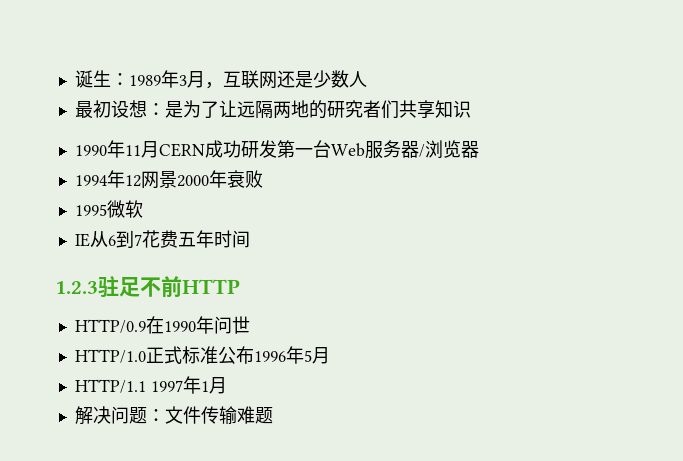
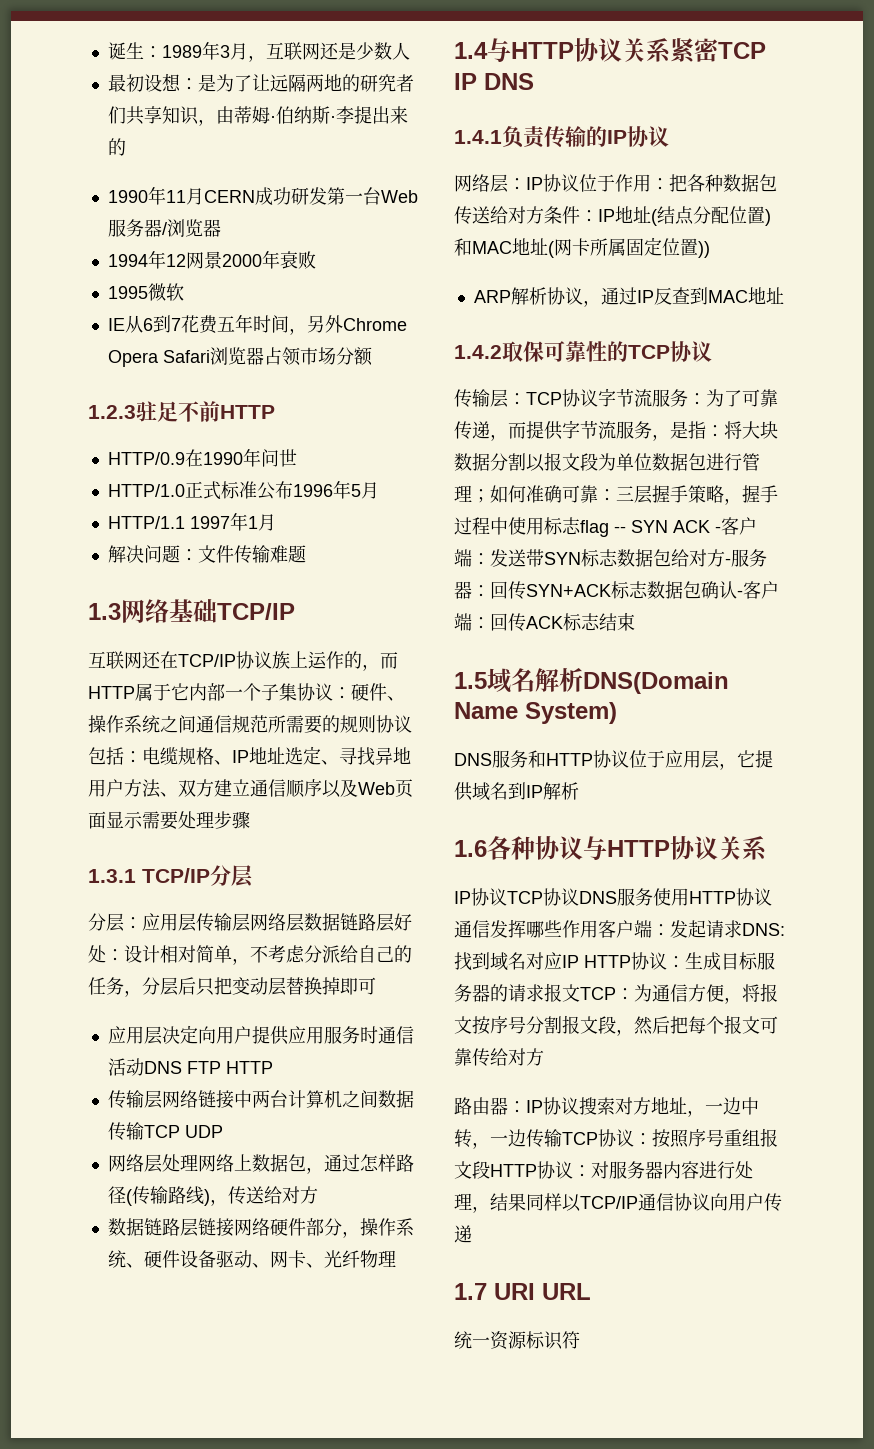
- 最初设想：是为了让远隔两地的研究者们共享知识
+ 最初设想：是为了让远隔两地的研究者们共享知识，由蒂姆·伯纳斯·李提出来的
- IE从6到7花费五年时间
+ IE从6到7花费五年时间，另外Chrome Opera Safari浏览器占领市场分额
+ 1.3网络基础TCP/IP
+ 互联网还在TCP/IP协议族上运作的，而HTTP属于它内部一个子集协议：硬件、操作系统之间通信规范所需要的规则协议包括：电缆规格、IP地址选定、寻找异地用户方法、双方建立通信顺序以及Web页面显示需要处理步骤
+ 1.3.1 TCP/IP分层
+ 分层：应用层传输层网络层数据链路层好处：设计相对简单，不考虑分派给自己的任务，分层后只把变动层替换掉即可
+ 应用层决定向用户提供应用服务时通信活动DNS FTP HTTP
+ 传输层网络链接中两台计算机之间数据传输TCP UDP
+ 网络层处理网络上数据包，通过怎样路径(传输路线)，传送给对方
+ 数据链路层链接网络硬件部分，操作系统、硬件设备驱动、网卡、光纤物理
+ 1.4与HTTP协议关系紧密TCP IP DNS
+ 1.4.1负责传输的IP协议
+ 网络层：IP协议位于作用：把各种数据包传送给对方条件：IP地址(结点分配位置)和MAC地址(网卡所属固定位置))
+ ARP解析协议，通过IP反查到MAC地址
+ 1.4.2取保可靠性的TCP协议
+ 传输层：TCP协议字节流服务：为了可靠传递，而提供字节流服务，是指：将大块数据分割以报文段为单位数据包进行管理；如何准确可靠：三层握手策略，握手过程中使用标志flag -- SYN ACK -客户端：发送带SYN标志数据包给对方-服务器：回传SYN+ACK标志数据包确认-客户端：回传ACK标志结束
+ 1.5域名解析DNS(Domain Name System)
+ DNS服务和HTTP协议位于应用层，它提供域名到IP解析
+ 1.6各种协议与HTTP协议关系
+ IP协议TCP协议DNS服务使用HTTP协议通信发挥哪些作用客户端：发起请求DNS:找到域名对应IP HTTP协议：生成目标服务器的请求报文TCP：为通信方便，将报文按序号分割报文段，然后把每个报文可靠传给对方
+ 路由器：IP协议搜索对方地址，一边中转，一边传输TCP协议：按照序号重组报文段HTTP协议：对服务器内容进行处理，结果同样以TCP/IP通信协议向用户传递
+ 1.7 URI URL
+ 统一资源标识符

